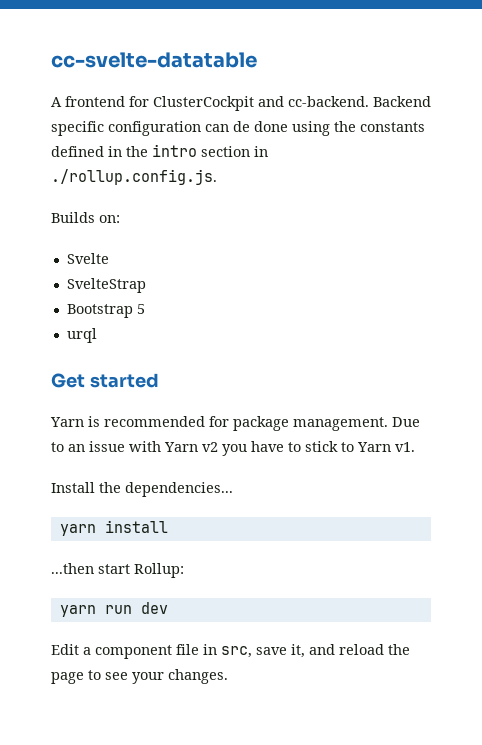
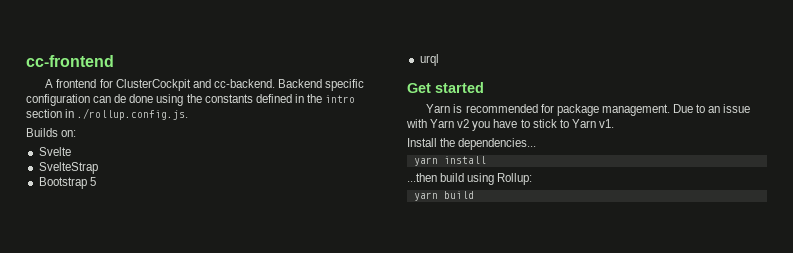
- cc-svelte-datatable
+ cc-frontend
- ...then start Rollup:
+ ...then build using Rollup:
- yarn run dev
- Edit a component file in src, save it, and reload the page to see your changes.
+ yarn build

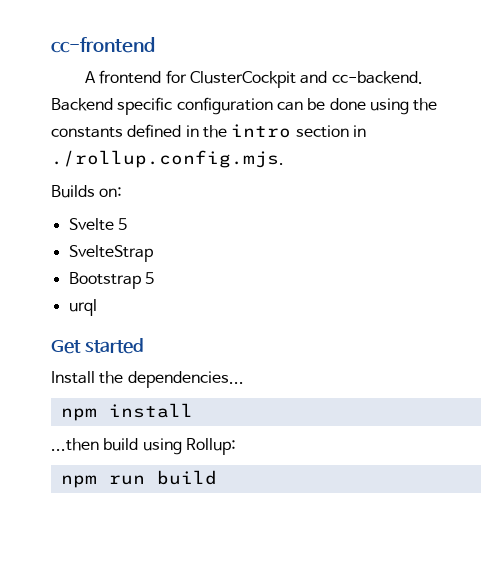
- Backend specific configuration can de done using the constants defined in the intro section in ./rollup.config.js.
+ Backend specific configuration can be done using the constants defined in the intro section in ./rollup.config.mjs.
- Svelte
+ Svelte 5
- Yarn is recommended for package management. Due to an issue with Yarn v2 you have to stick to Yarn v1.
- yarn install
+ npm install
- yarn build
+ npm run build

